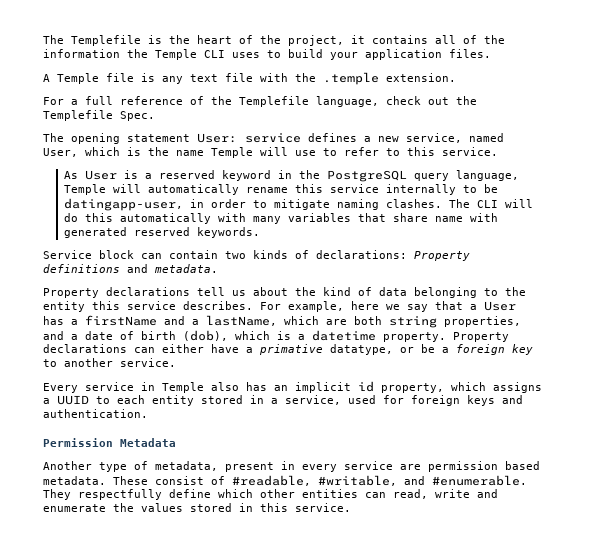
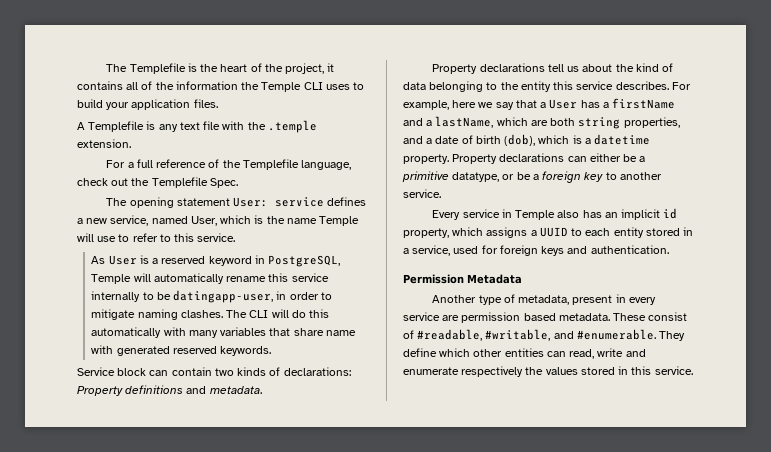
- A Temple file is any text file with the .temple extension.
+ A Templefile is any text file with the .temple extension.
- As User is a reserved keyword in the PostgreSQL query language, Temple will automatically rename this service internally to be datingapp-user, in order to mitigate naming clashes.
+ As User is a reserved keyword in PostgreSQL, Temple will automatically rename this service internally to be datingapp-user, in order to mitigate naming clashes.
- Property declarations can either have a primative datatype, or be a foreign key to another service.
+ Property declarations can either be a primitive datatype, or be a foreign key to another service.
- They respectfully define which other entities can read, write and enumerate the values stored in this service.
+ They define which other entities can read, write and enumerate respectively the values stored in this service.

